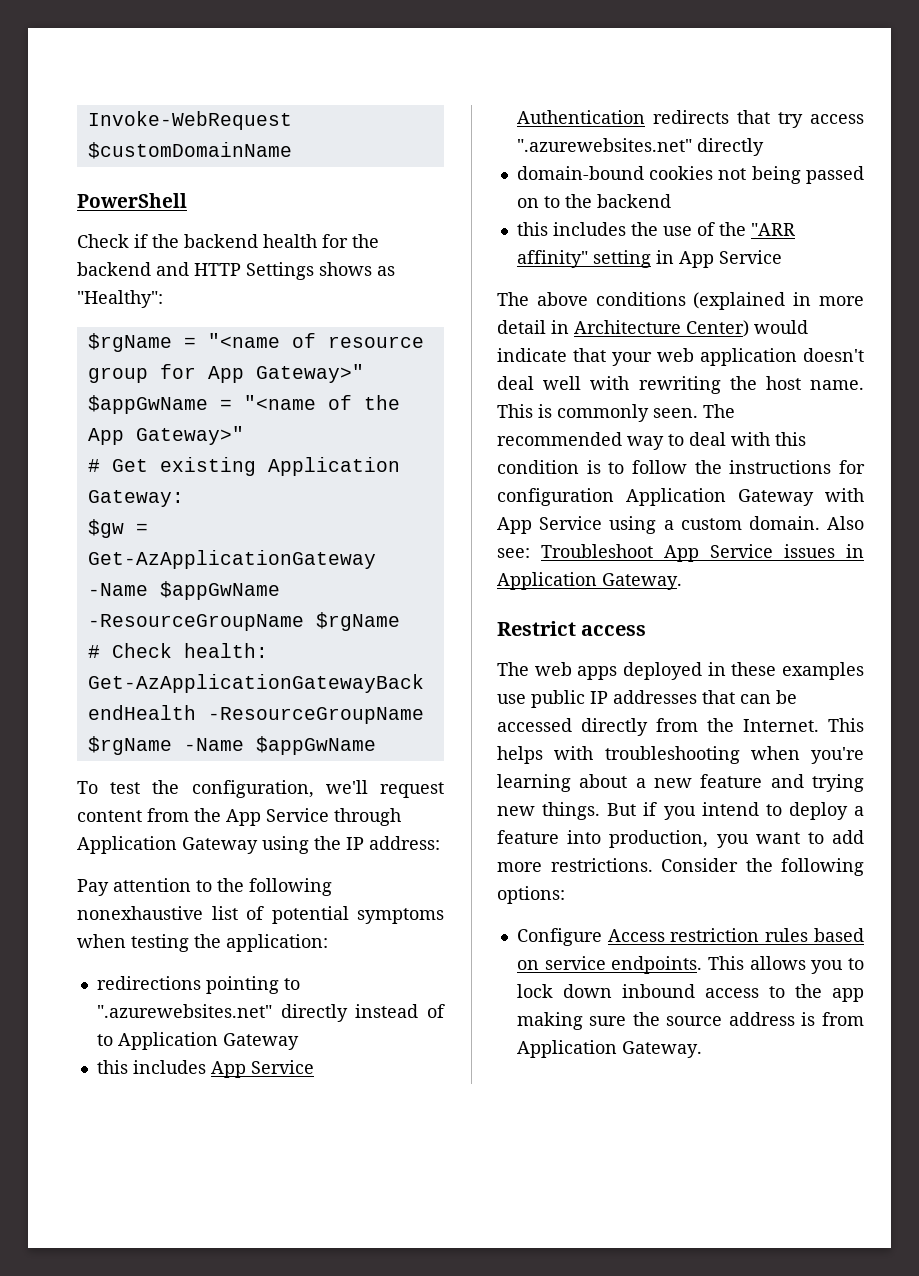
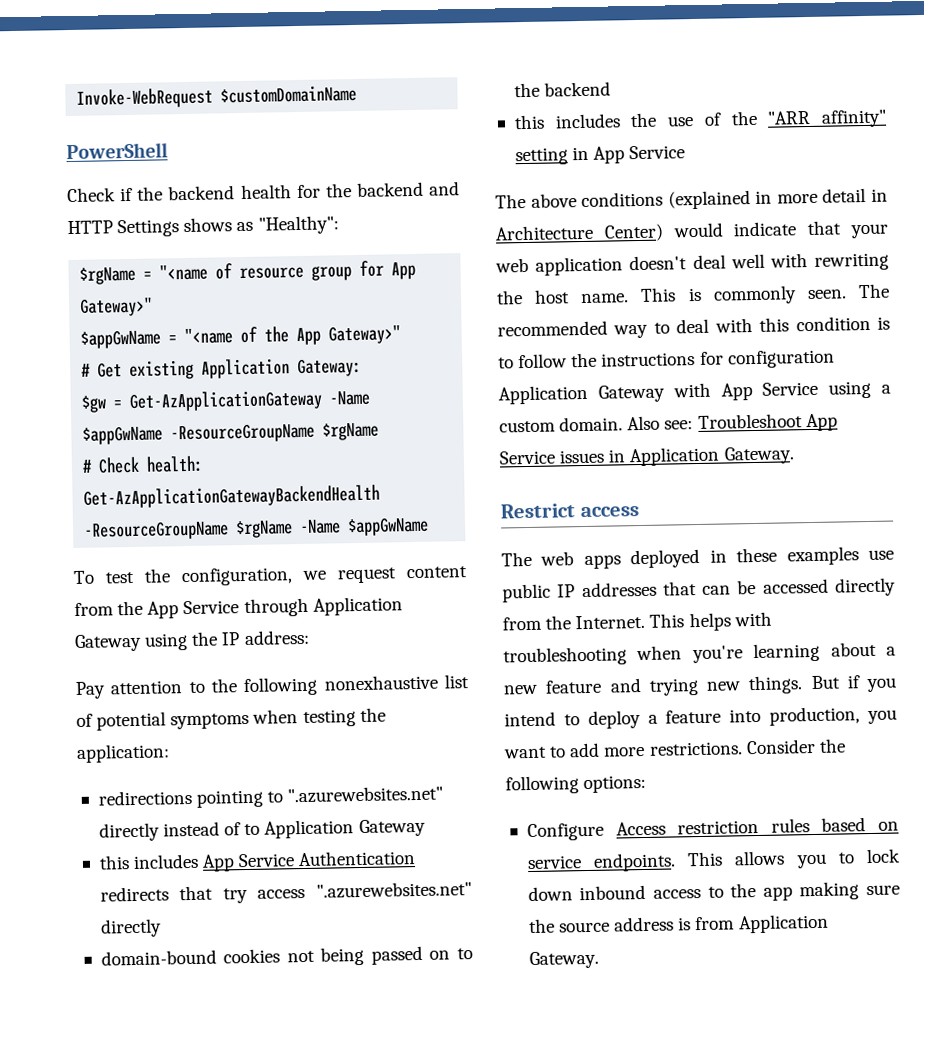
- To test the configuration, we'll request content from the App Service through Application Gateway using the IP address:
+ To test the configuration, we request content from the App Service through Application Gateway using the IP address:

